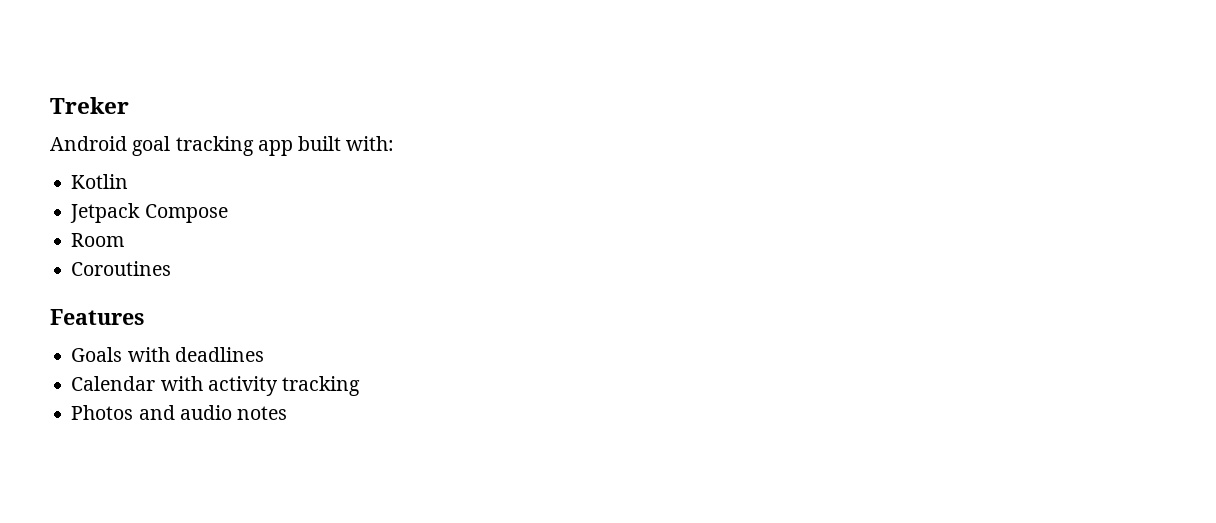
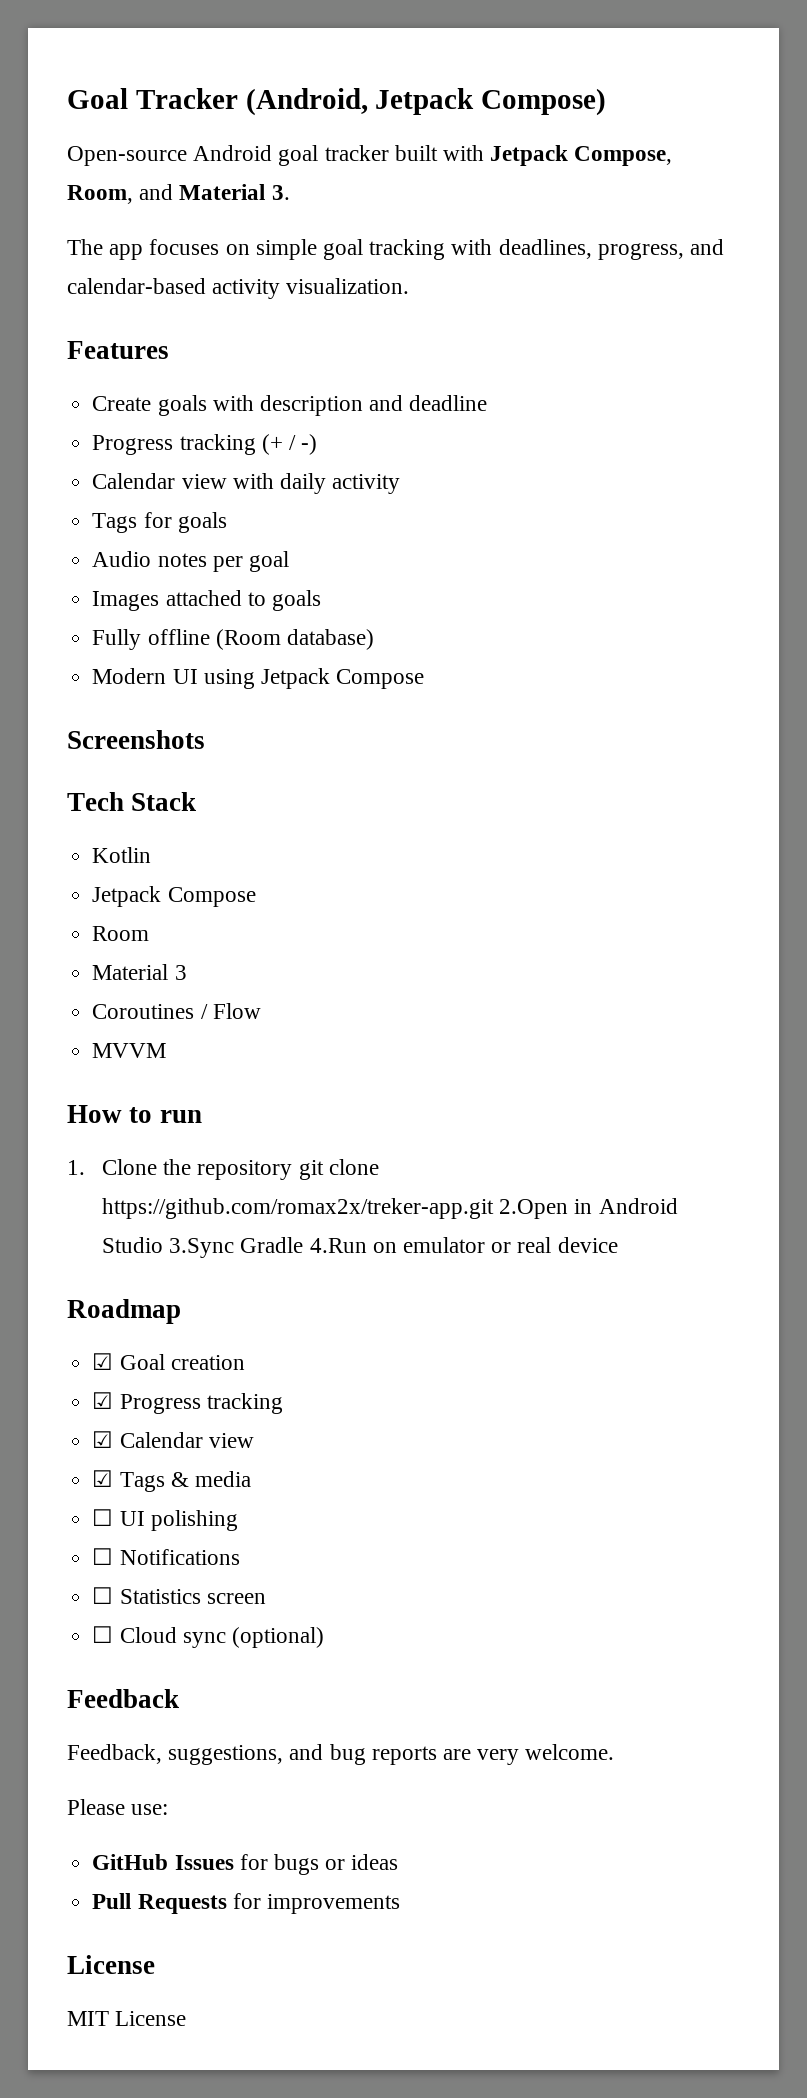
- Treker
- Android goal tracking app built with:
+ Goal Tracker (Android, Jetpack Compose)
+ Open-source Android goal tracker built with Jetpack Compose, Room, and Material 3.
+ The app focuses on simple goal tracking with deadlines, progress, and calendar-based activity visualization.
+ Features
+ Create goals with description and deadline
+ Progress tracking (+ / -)
+ Calendar view with daily activity
+ Tags for goals
+ Audio notes per goal
+ Images attached to goals
+ Fully offline (Room database)
+ Modern UI using Jetpack Compose
+ Screenshots
+ Tech Stack
+ Material 3
- Coroutines
- Features
- Goals with deadlines
- Calendar with activity tracking
- Photos and audio notes
+ Coroutines / Flow
+ MVVM
+ How to run
+ 1. Clone the repository git clone https://github.com/romax2x/treker-app.git 2.Open in Android Studio 3.Sync Gradle 4.Run on emulator or real device
+ Roadmap
+ ☑ Goal creation
+ ☑ Progress tracking
+ ☑ Calendar view
+ ☑ Tags & media
+ ☐ UI polishing
+ ☐ Notifications
+ ☐ Statistics screen
+ ☐ Cloud sync (optional)
+ Feedback
+ Feedback, suggestions, and bug reports are very welcome.
+ Please use:
+ GitHub Issues for bugs or ideas
+ Pull Requests for improvements
+ License
+ MIT License

